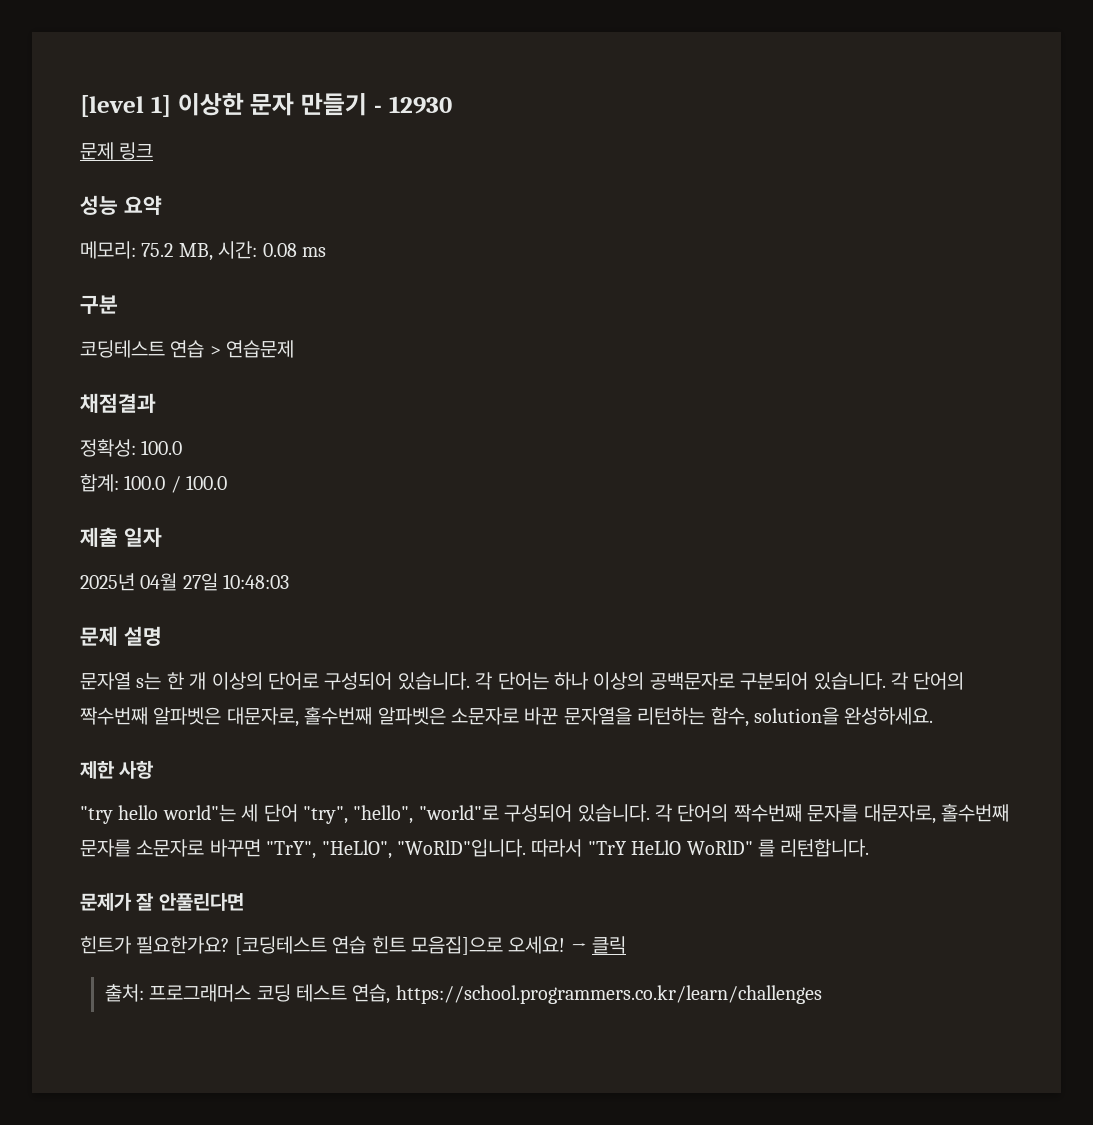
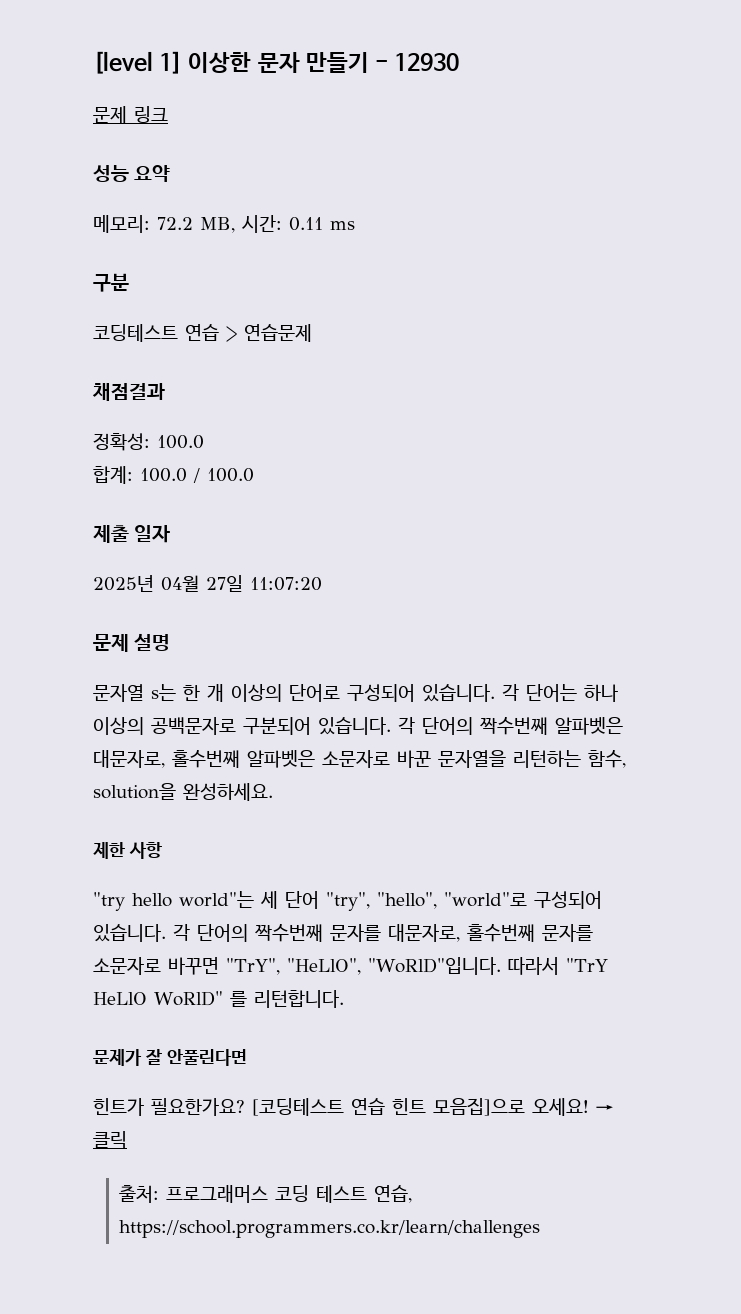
- 메모리: 75.2 MB, 시간: 0.08 ms
+ 메모리: 72.2 MB, 시간: 0.11 ms
- 2025년 04월 27일 10:48:03
+ 2025년 04월 27일 11:07:20

